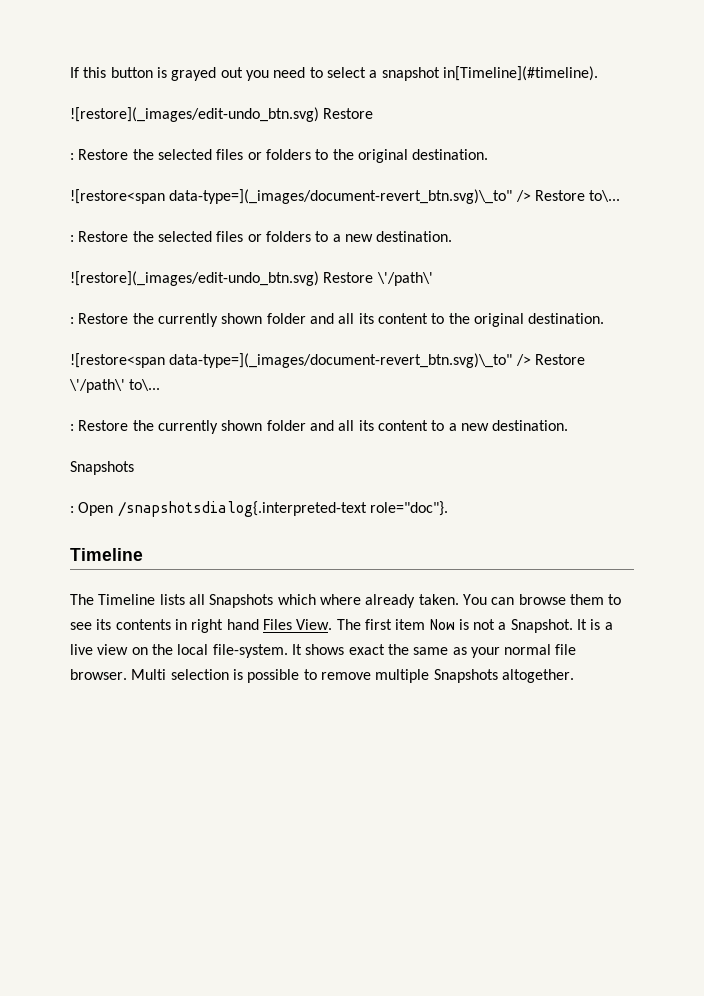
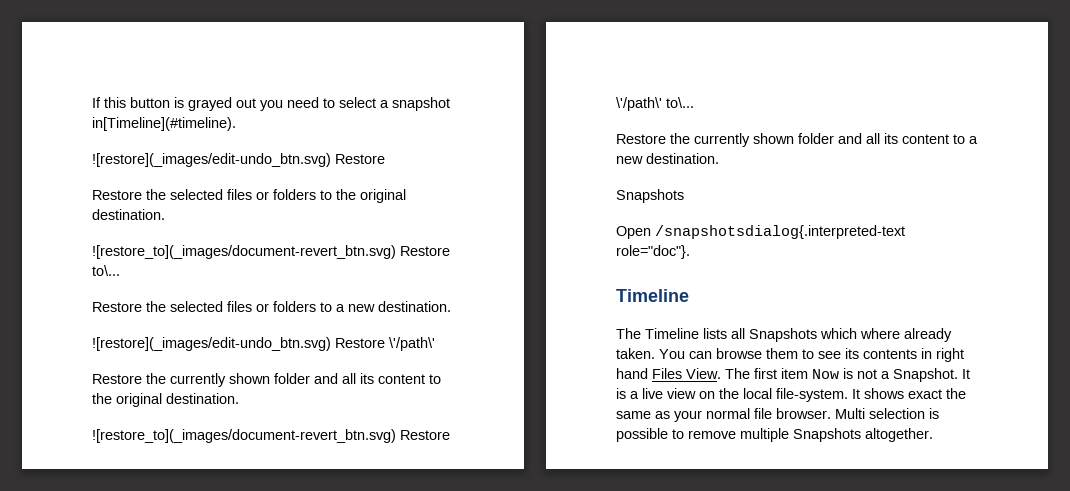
- : Restore the selected files or folders to the original destination.
+ Restore the selected files or folders to the original destination.
- ![restore<span data-type=](_images/document-revert_btn.svg)\_to" /> Restore to\...
+ ![restore_to](_images/document-revert_btn.svg) Restore to\...
- : Restore the selected files or folders to a new destination.
+ Restore the selected files or folders to a new destination.
- : Restore the currently shown folder and all its content to the original destination.
+ Restore the currently shown folder and all its content to the original destination.
- ![restore<span data-type=](_images/document-revert_btn.svg)\_to" /> Restore \'/path\' to\...
+ ![restore_to](_images/document-revert_btn.svg) Restore \'/path\' to\...
- : Restore the currently shown folder and all its content to a new destination.
+ Restore the currently shown folder and all its content to a new destination.
- : Open /snapshotsdialog{.interpreted-text role="doc"}.
+ Open /snapshotsdialog{.interpreted-text role="doc"}.

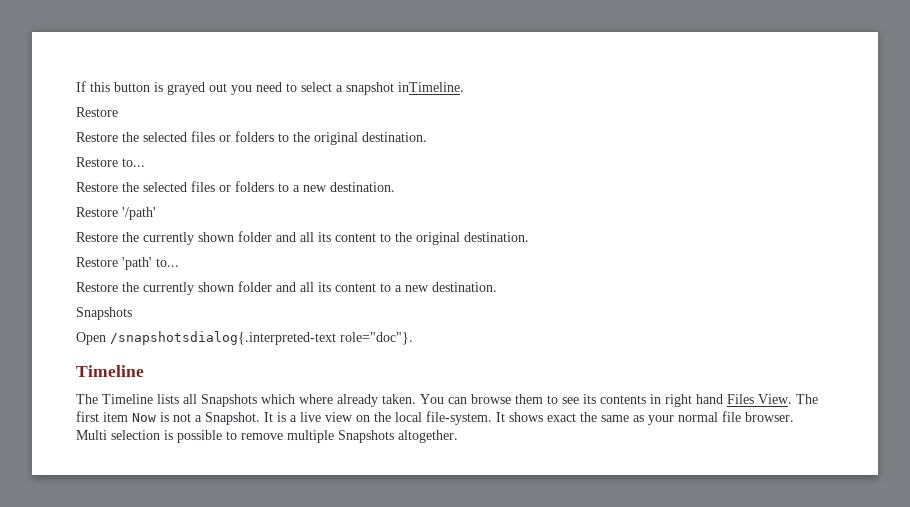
- If this button is grayed out you need to select a snapshot in[Timeline](#timeline).
- ![restore](_images/edit-undo_btn.svg) Restore
+ If this button is grayed out you need to select a snapshot inTimeline.
+ Restore
- ![restore_to](_images/document-revert_btn.svg) Restore to\...
+ Restore to...
- ![restore](_images/edit-undo_btn.svg) Restore \'/path\'
+ Restore '/path'
- ![restore_to](_images/document-revert_btn.svg) Restore \'/path\' to\...
+ Restore 'path' to...

